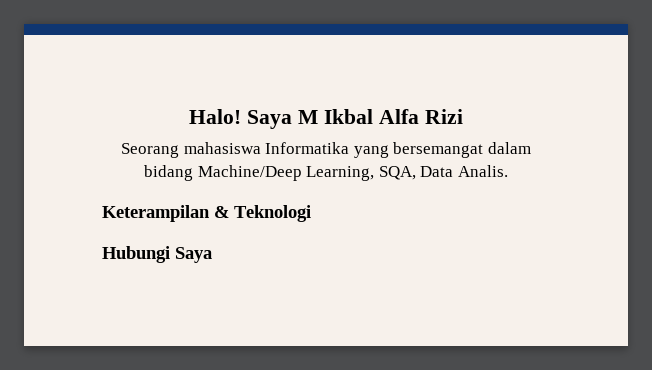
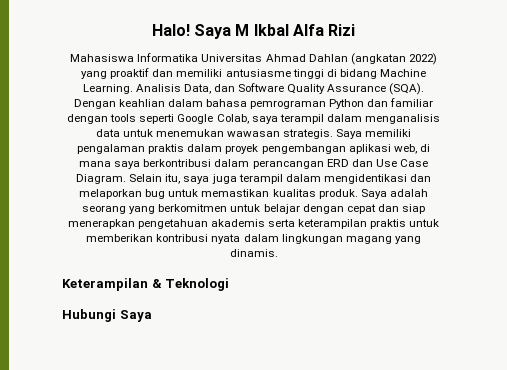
- Seorang mahasiswa Informatika yang bersemangat dalam bidang Machine/Deep Learning, SQA, Data Analis.
+ Mahasiswa Informatika Universitas Ahmad Dahlan (angkatan 2022) yang proaktif dan memiliki antusiasme tinggi di bidang Machine Learning. Analisis Data, dan Software Quality Assurance (SQA). Dengan keahlian dalam bahasa pemrograman Python dan familiar dengan tools seperti Google Colab, saya terampil dalam menganalisis data untuk menemukan wawasan strategis. Saya memiliki pengalaman praktis dalam proyek pengembangan aplikasi web, di mana saya berkontribusi dalam perancangan ERD dan Use Case Diagram. Selain itu, saya juga terampil dalam mengidentikasi dan melaporkan bug untuk memastikan kualitas produk. Saya adalah seorang yang berkomitmen untuk belajar dengan cepat dan siap menerapkan pengetahuan akademis serta keterampilan praktis untuk memberikan kontribusi nyata dalam lingkungan magang yang dinamis.

